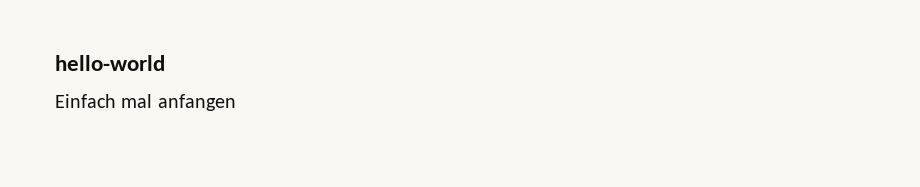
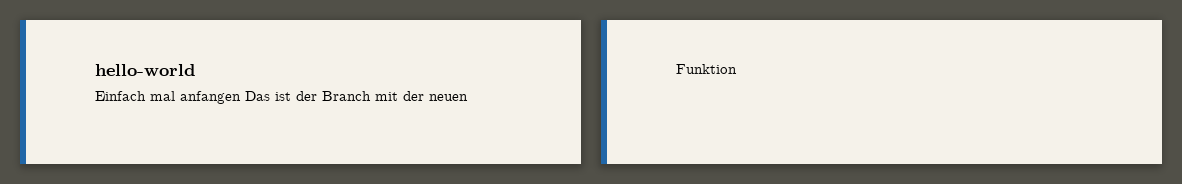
- Einfach mal anfangen
+ Einfach mal anfangen Das ist der Branch mit der neuen Funktion

